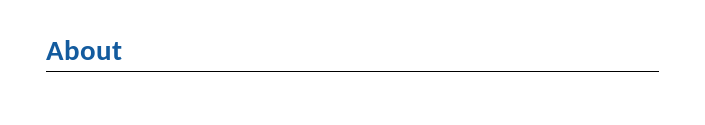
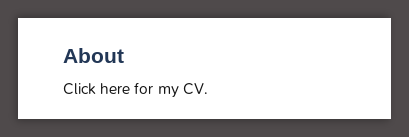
+ Click here for my CV.

